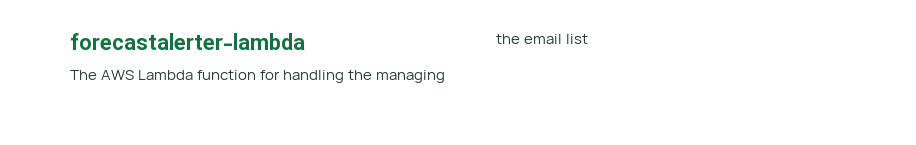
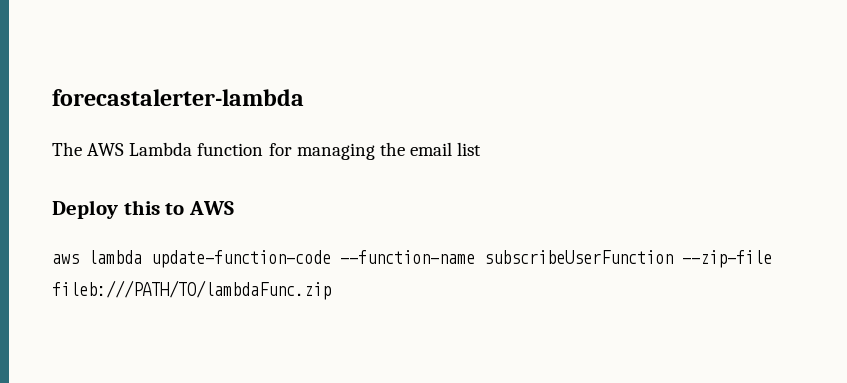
- The AWS Lambda function for handling the managing the email list
+ The AWS Lambda function for managing the email list
+ Deploy this to AWS
+ aws lambda update-function-code --function-name subscribeUserFunction --zip-file fileb:///PATH/TO/lambdaFunc.zip

